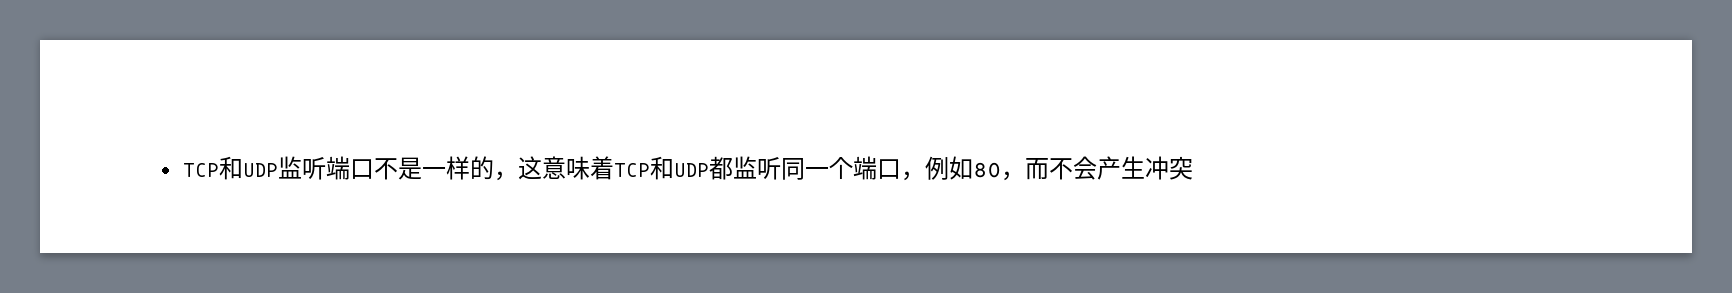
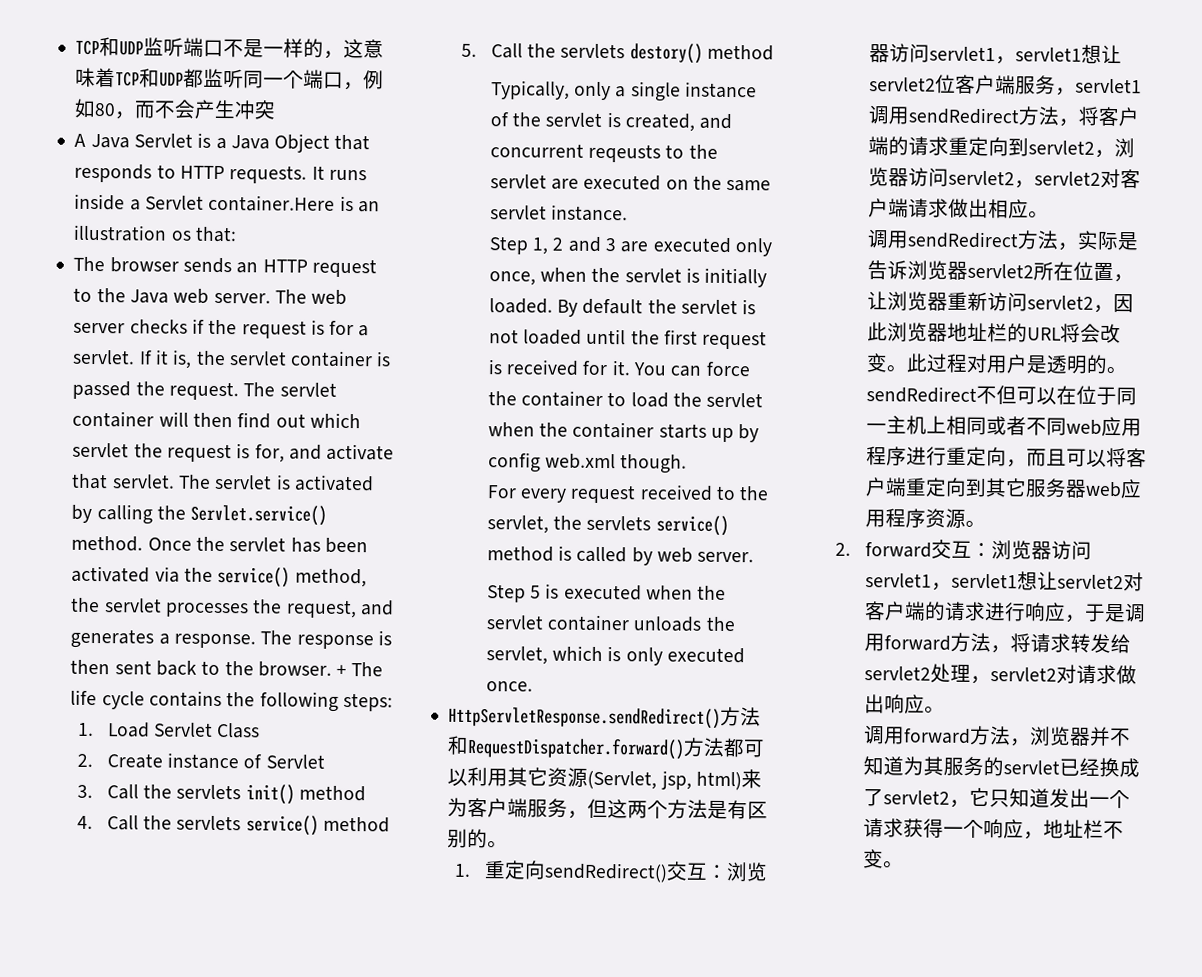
+ A Java Servlet is a Java Object that responds to HTTP requests. It runs inside a Servlet container.Here is an illustration os that:
+ The browser sends an HTTP request to the Java web server. The web server checks if the request is for a servlet. If it is, the servlet container is passed the request. The servlet container will then find out which servlet the request is for, and activate that servlet. The servlet is activated by calling the Servlet.service() method. Once the servlet has been activated via the service() method, the servlet processes the request, and generates a response. The response is then sent back to the browser. + The life cycle contains the following steps:
+ 1. Load Servlet Class
+ 2. Create instance of Servlet
+ 3. Call the servlets init() method
+ 4. Call the servlets service() method
+ 5. Call the servlets destory() method
+ Typically, only a single instance of the servlet is created, and concurrent reqeusts to the servlet are executed on the same servlet instance.
+ Step 1, 2 and 3 are executed only once, when the servlet is initially loaded. By default the servlet is not loaded until the first request is received for it. You can force the container to load the servlet when the container starts up by config web.xml though.
+ For every request received to the servlet, the servlets service() method is called by web server.
+ Step 5 is executed when the servlet container unloads the servlet, which is only executed once.
+ HttpServletResponse.sendRedirect()方法和RequestDispatcher.forward()方法都可以利用其它资源(Servlet, jsp, html)来为客户端服务，但这两个方法是有区别的。
+ 1.重定向sendRedirect()交互：浏览器访问servlet1，servlet1想让servlet2位客户端服务，servlet1调用sendRedirect方法，将客户端的请求重定向到servlet2，浏览器访问servlet2，servlet2对客户端请求做出相应。
+ 调用sendRedirect方法，实际是告诉浏览器servlet2所在位置，让浏览器重新访问servlet2，因此浏览器地址栏的URL将会改变。此过程对用户是透明的。sendRedirect不但可以在位于同一主机上相同或者不同web应用程序进行重定向，而且可以将客户端重定向到其它服务器web应用程序资源。
+ 2. forward交互：浏览器访问servlet1，servlet1想让servlet2对客户端的请求进行响应，于是调用forward方法，将请求转发给servlet2处理，servlet2对请求做出响应。
+ 调用forward方法，浏览器并不知道为其服务的servlet已经换成了servlet2，它只知道发出一个请求获得一个响应，地址栏不变。

